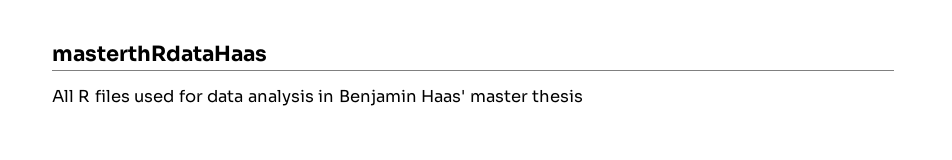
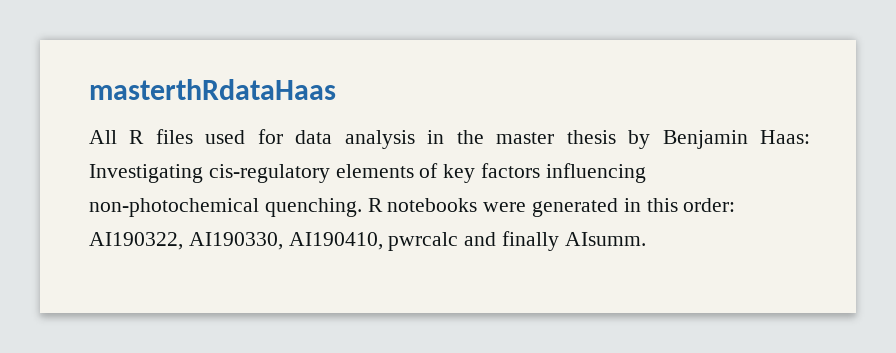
- All R files used for data analysis in Benjamin Haas' master thesis
+ All R files used for data analysis in the master thesis by Benjamin Haas: Investigating cis-regulatory elements of key factors influencing non-photochemical quenching. R notebooks were generated in this order: AI190322, AI190330, AI190410, pwrcalc and finally AIsumm.

